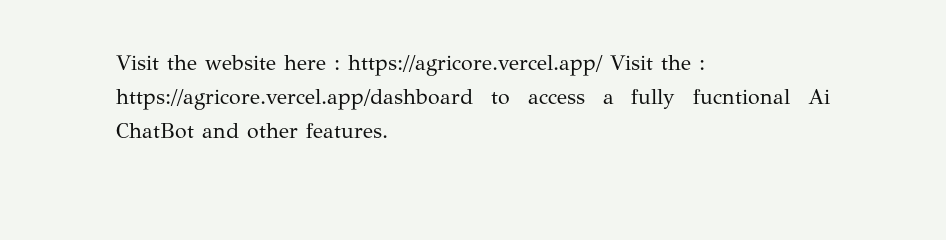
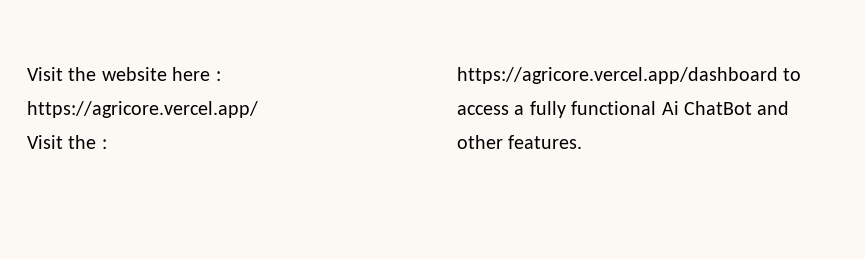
- Visit the website here : https://agricore.vercel.app/ Visit the : https://agricore.vercel.app/dashboard to access a fully fucntional Ai ChatBot and other features.
+ Visit the website here : https://agricore.vercel.app/
+ Visit the : https://agricore.vercel.app/dashboard to access a fully functional Ai ChatBot and other features.

